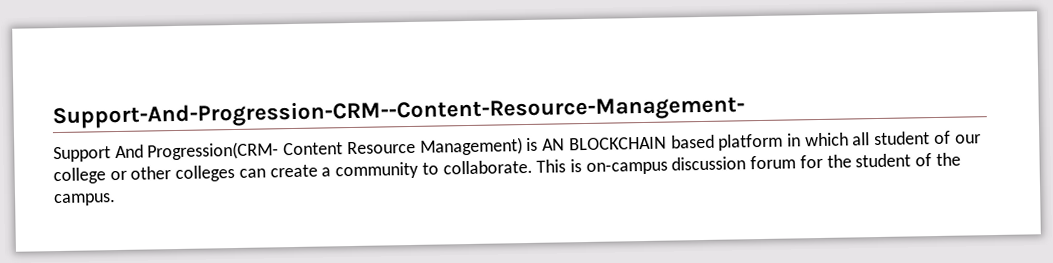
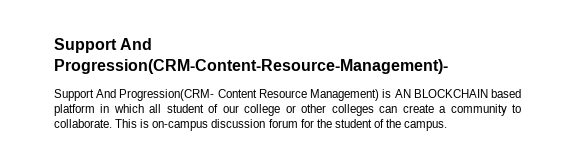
- Support-And-Progression-CRM--Content-Resource-Management-
+ Support And Progression(CRM-Content-Resource-Management)-

